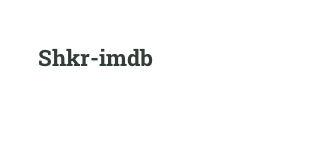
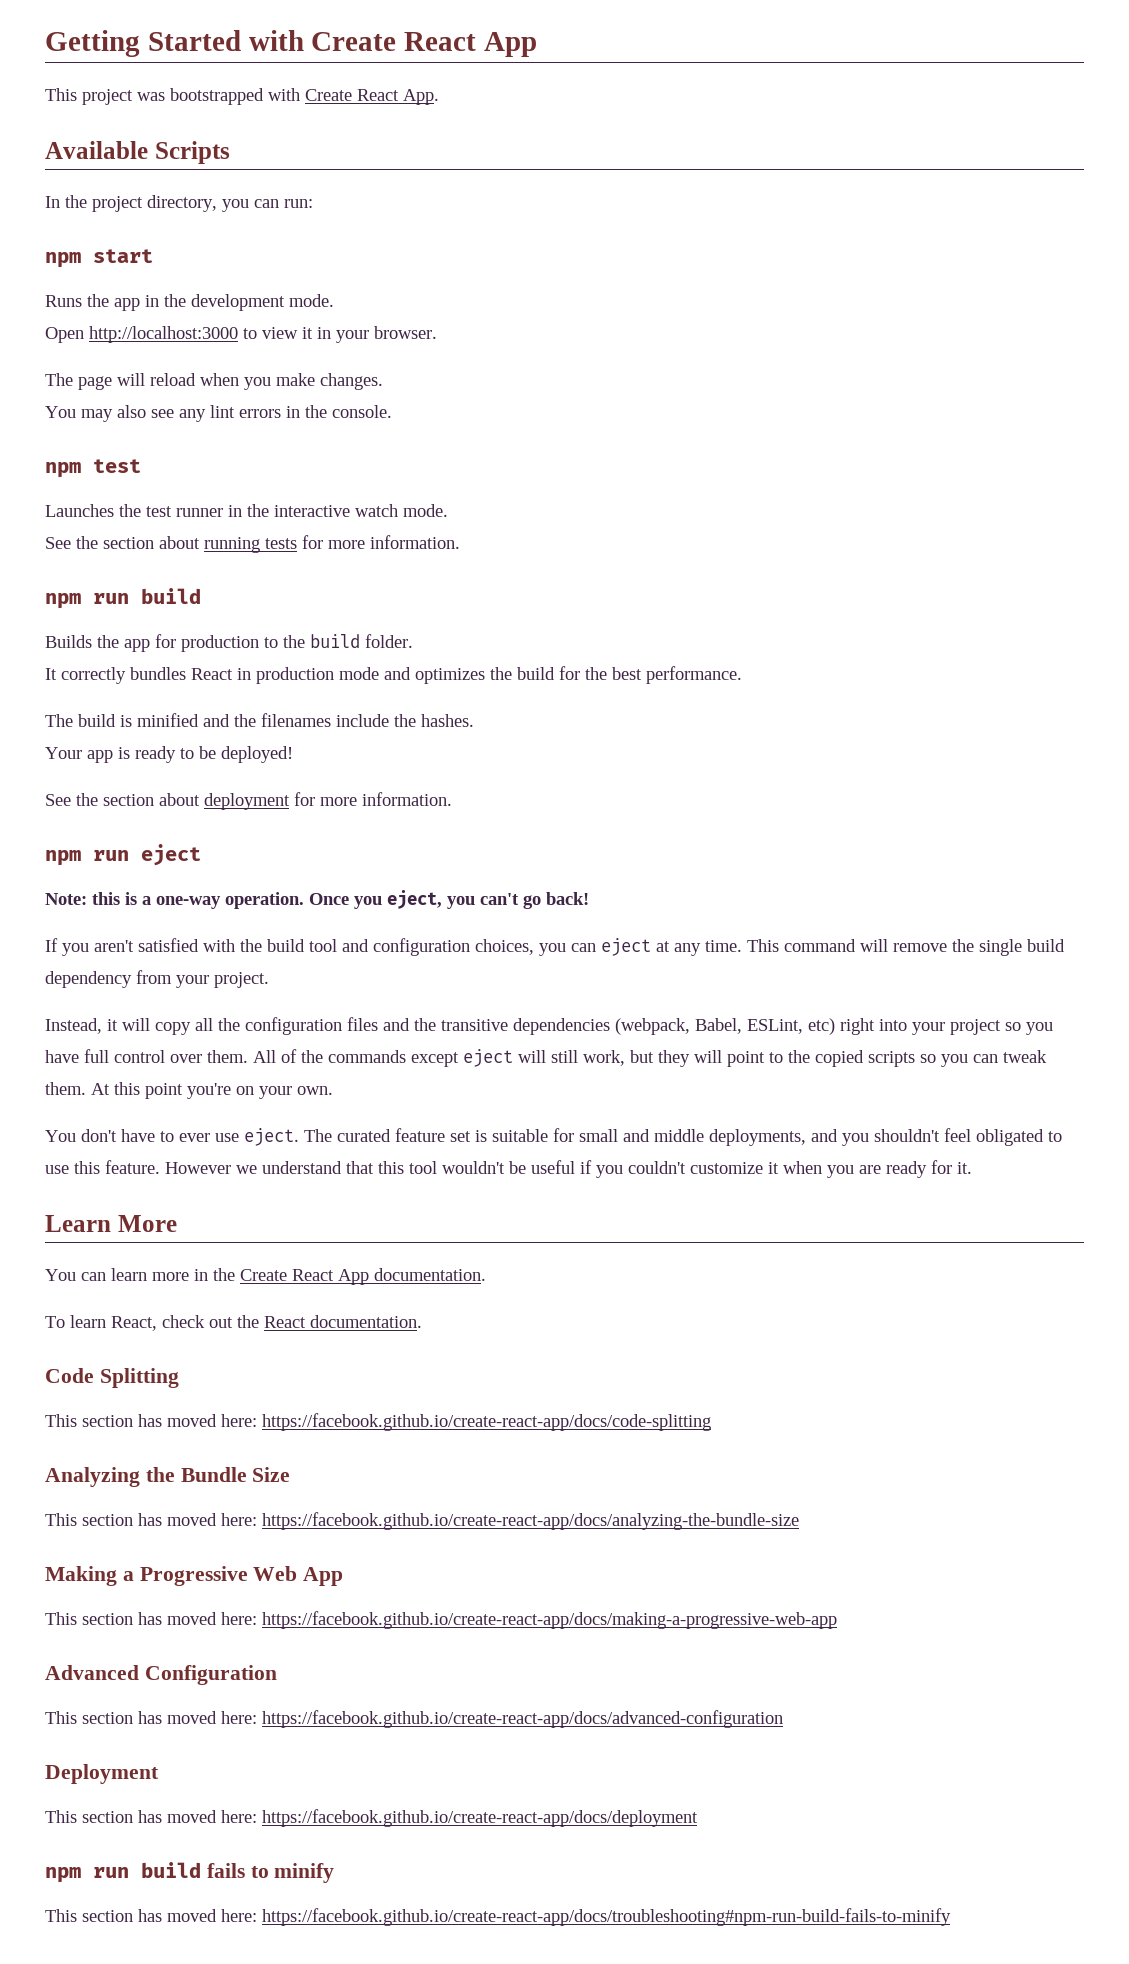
- Shkr-imdb
+ Getting Started with Create React App
+ This project was bootstrapped with Create React App.
+ Available Scripts
+ In the project directory, you can run:
+ npm start
+ Runs the app in the development mode.
+ Open http://localhost:3000 to view it in your browser.
+ The page will reload when you make changes.
+ You may also see any lint errors in the console.
+ npm test
+ Launches the test runner in the interactive watch mode.
+ See the section about running tests for more information.
+ npm run build
+ Builds the app for production to the build folder.
+ It correctly bundles React in production mode and optimizes the build for the best performance.
+ The build is minified and the filenames include the hashes.
+ Your app is ready to be deployed!
+ See the section about deployment for more information.
+ npm run eject
+ Note: this is a one-way operation. Once you eject, you can't go back!
+ If you aren't satisfied with the build tool and configuration choices, you can eject at any time. This command will remove the single build dependency from your project.
+ Instead, it will copy all the configuration files and the transitive dependencies (webpack, Babel, ESLint, etc) right into your project so you have full control over them. All of the commands except eject will still work, but they will point to the copied scripts so you can tweak them. At this point you're on your own.
+ You don't have to ever use eject. The curated feature set is suitable for small and middle deployments, and you shouldn't feel obligated to use this feature. However we understand that this tool wouldn't be useful if you couldn't customize it when you are ready for it.
+ Learn More
+ You can learn more in the Create React App documentation.
+ To learn React, check out the React documentation.
+ Code Splitting
+ This section has moved here: https://facebook.github.io/create-react-app/docs/code-splitting
+ Analyzing the Bundle Size
+ This section has moved here: https://facebook.github.io/create-react-app/docs/analyzing-the-bundle-size
+ Making a Progressive Web App
+ This section has moved here: https://facebook.github.io/create-react-app/docs/making-a-progressive-web-app
+ Advanced Configuration
+ This section has moved here: https://facebook.github.io/create-react-app/docs/advanced-configuration
+ Deployment
+ This section has moved here: https://facebook.github.io/create-react-app/docs/deployment
+ npm run build fails to minify
+ This section has moved here: https://facebook.github.io/create-react-app/docs/troubleshooting#npm-run-build-fails-to-minify

